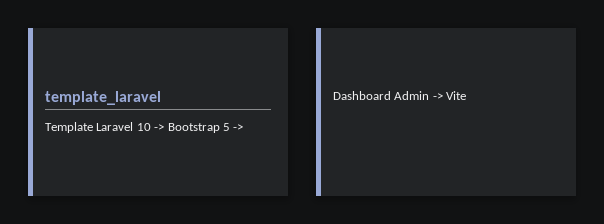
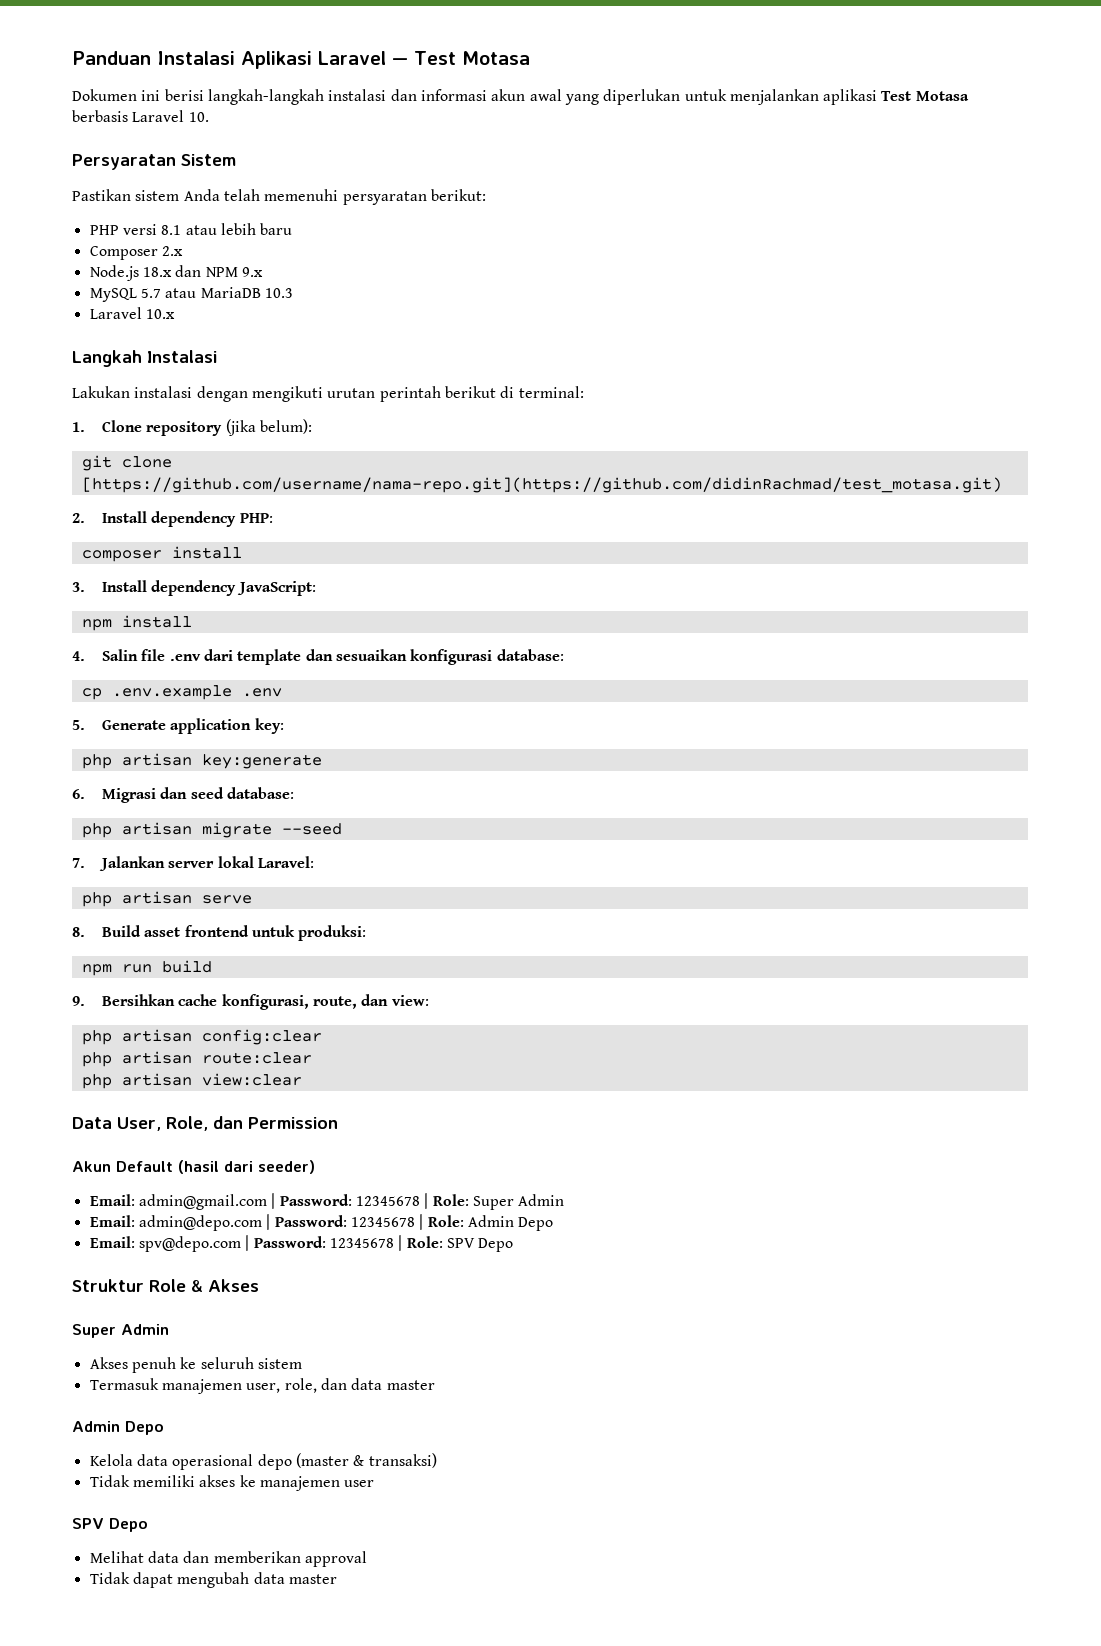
- template_laravel
- Template Laravel 10 -> Bootstrap 5 -> Dashboard Admin -> Vite
+ Panduan Instalasi Aplikasi Laravel — Test Motasa
+ Dokumen ini berisi langkah-langkah instalasi dan informasi akun awal yang diperlukan untuk menjalankan aplikasi Test Motasa berbasis Laravel 10.
+ Persyaratan Sistem
+ Pastikan sistem Anda telah memenuhi persyaratan berikut:
+ PHP versi 8.1 atau lebih baru
+ Composer 2.x
+ Node.js 18.x dan NPM 9.x
+ MySQL 5.7 atau MariaDB 10.3
+ Laravel 10.x
+ Langkah Instalasi
+ Lakukan instalasi dengan mengikuti urutan perintah berikut di terminal:
+ 1. Clone repository (jika belum):
+ git clone [https://github.com/username/nama-repo.git](https://github.com/didinRachmad/test_motasa.git)
+ 2. Install dependency PHP:
+ composer install
+ 3. Install dependency JavaScript:
+ npm install
+ 4. Salin file .env dari template dan sesuaikan konfigurasi database:
+ cp .env.example .env
+ 5. Generate application key:
+ php artisan key:generate
+ 6. Migrasi dan seed database:
+ php artisan migrate --seed
+ 7. Jalankan server lokal Laravel:
+ php artisan serve
+ 8. Build asset frontend untuk produksi:
+ npm run build
+ 9. Bersihkan cache konfigurasi, route, dan view:
+ php artisan config:clear
+ php artisan route:clear
+ php artisan view:clear
+ Data User, Role, dan Permission
+ Akun Default (hasil dari seeder)
+ Email: admin@gmail.com | Password: 12345678 | Role: Super Admin
+ Email: admin@depo.com | Password: 12345678 | Role: Admin Depo
+ Email: spv@depo.com | Password: 12345678 | Role: SPV Depo
+ Struktur Role & Akses
+ Super Admin
+ Akses penuh ke seluruh sistem
+ Termasuk manajemen user, role, dan data master
+ Admin Depo
+ Kelola data operasional depo (master & transaksi)
+ Tidak memiliki akses ke manajemen user
+ SPV Depo
+ Melihat data dan memberikan approval
+ Tidak dapat mengubah data master

